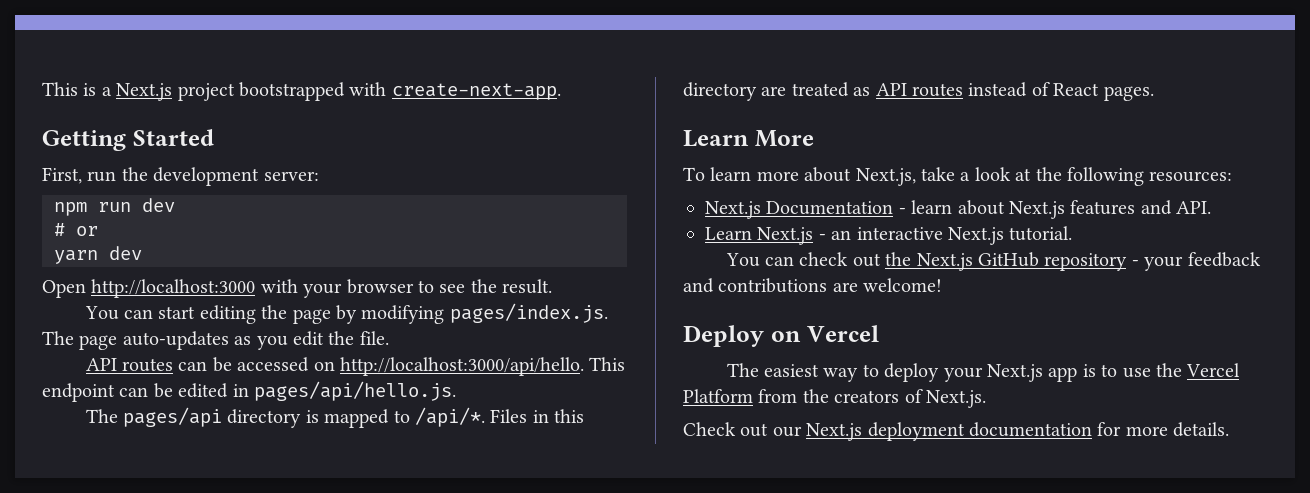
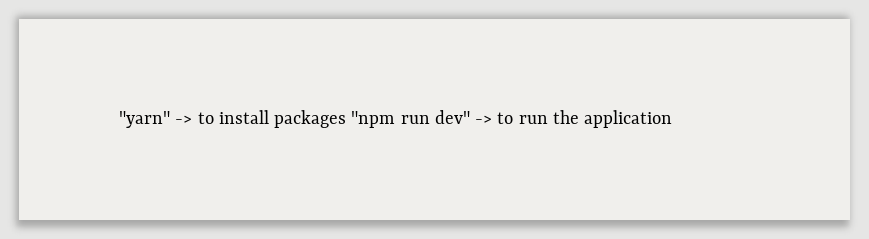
- This is a Next.js project bootstrapped with create-next-app.
- Getting Started
- First, run the development server:
- npm run dev
- # or
- yarn dev
- Open http://localhost:3000 with your browser to see the result.
- You can start editing the page by modifying pages/index.js. The page auto-updates as you edit the file.
- API routes can be accessed on http://localhost:3000/api/hello. This endpoint can be edited in pages/api/hello.js.
- The pages/api directory is mapped to /api/*. Files in this directory are treated as API routes instead of React pages.
- Learn More
- To learn more about Next.js, take a look at the following resources:
- Next.js Documentation - learn about Next.js features and API.
- Learn Next.js - an interactive Next.js tutorial.
- You can check out the Next.js GitHub repository - your feedback and contributions are welcome!
- Deploy on Vercel
- The easiest way to deploy your Next.js app is to use the Vercel Platform from the creators of Next.js.
- Check out our Next.js deployment documentation for more details.
+ "yarn" -> to install packages "npm run dev" -> to run the application

